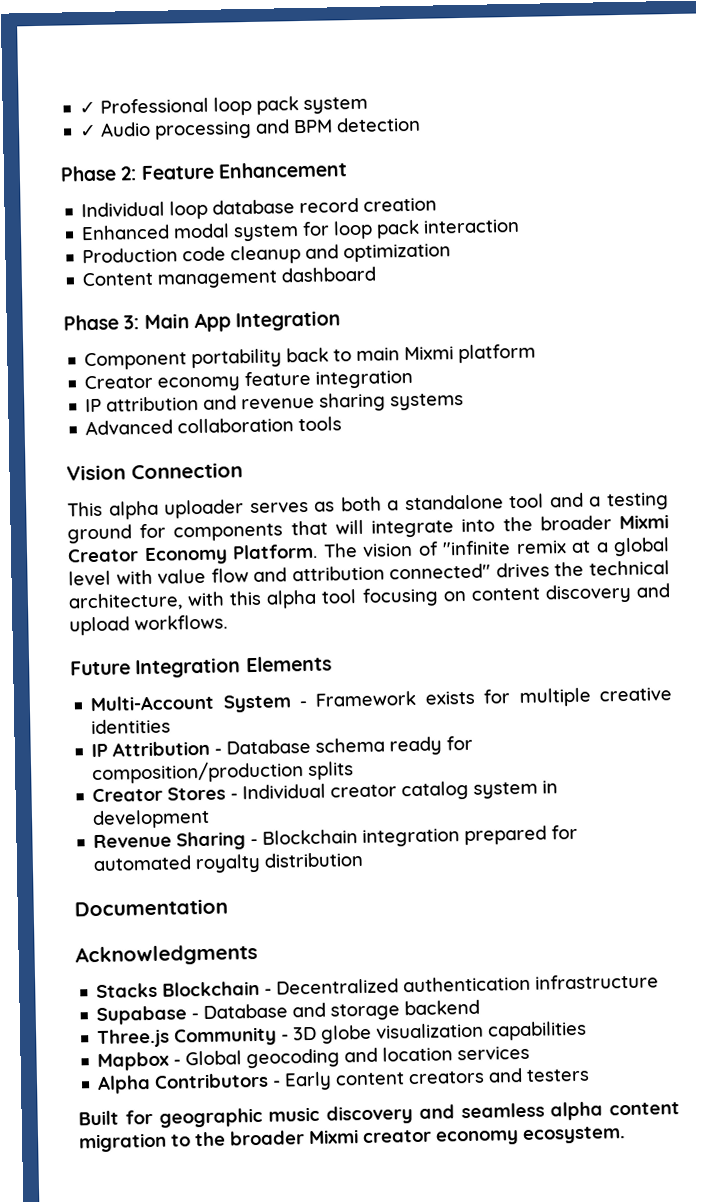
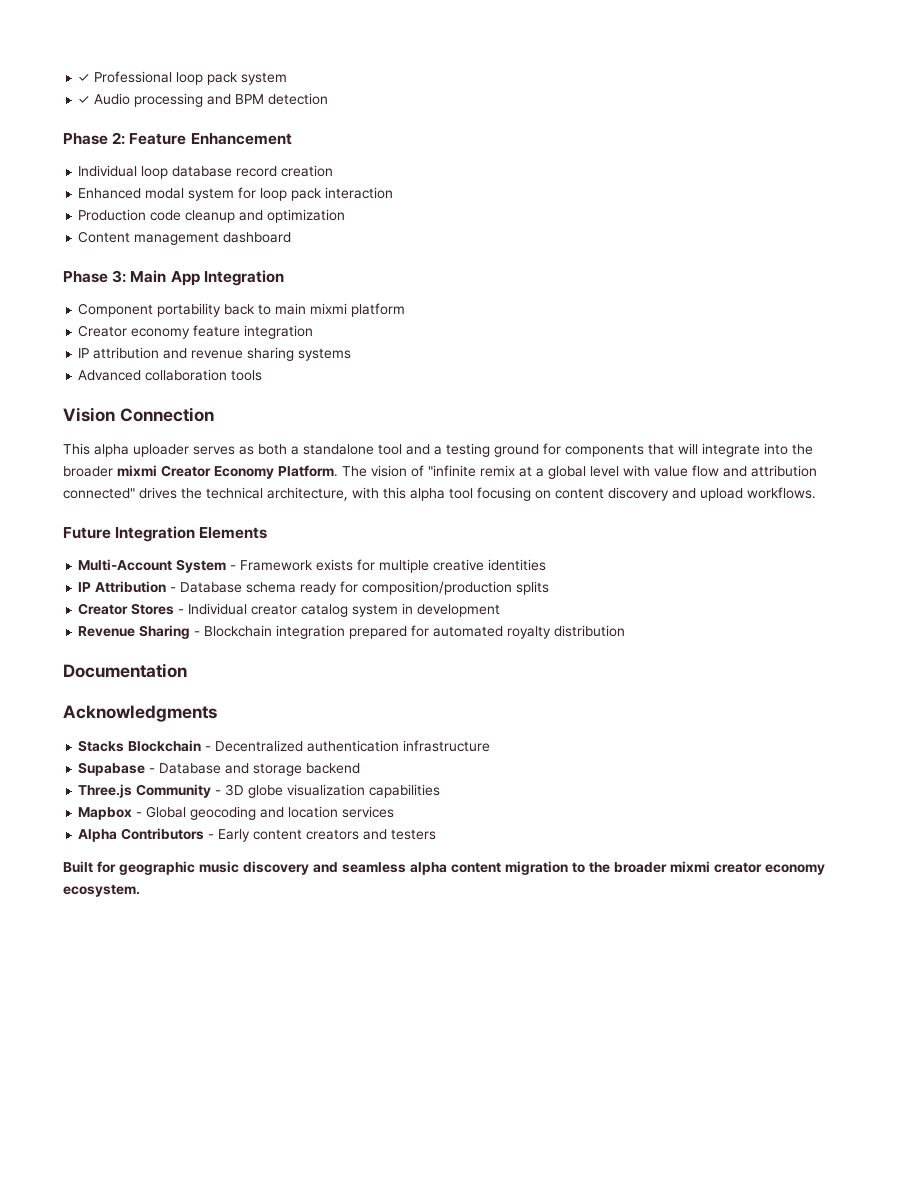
- Component portability back to main Mixmi platform
+ Component portability back to main mixmi platform
- This alpha uploader serves as both a standalone tool and a testing ground for components that will integrate into the broader Mixmi Creator Economy Platform.
+ This alpha uploader serves as both a standalone tool and a testing ground for components that will integrate into the broader mixmi Creator Economy Platform.
- Built for geographic music discovery and seamless alpha content migration to the broader Mixmi creator economy ecosystem.
+ Built for geographic music discovery and seamless alpha content migration to the broader mixmi creator economy ecosystem.

